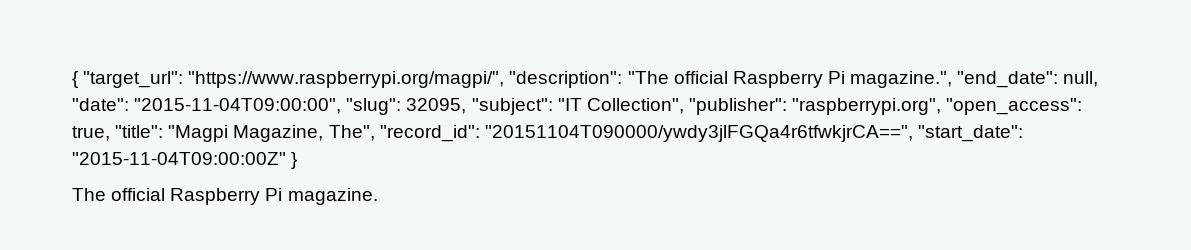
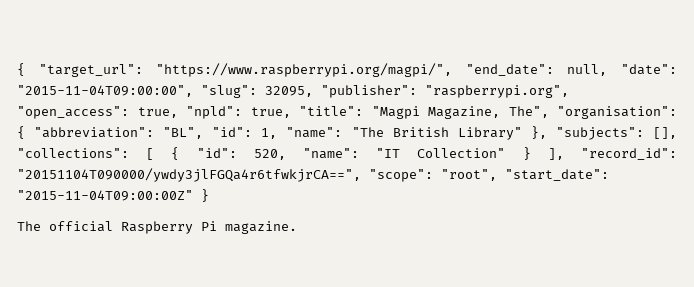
- { "target_url": "https://www.raspberrypi.org/magpi/", "description": "The official Raspberry Pi magazine.", "end_date": null, "date": "2015-11-04T09:00:00", "slug": 32095, "subject": "IT Collection", "publisher": "raspberrypi.org", "open_access": true, "title": "Magpi Magazine, The", "record_id": "20151104T090000/ywdy3jlFGQa4r6tfwkjrCA==", "start_date": "2015-11-04T09:00:00Z" }
+ { "target_url": "https://www.raspberrypi.org/magpi/", "end_date": null, "date": "2015-11-04T09:00:00", "slug": 32095, "publisher": "raspberrypi.org", "open_access": true, "npld": true, "title": "Magpi Magazine, The", "organisation": { "abbreviation": "BL", "id": 1, "name": "The British Library" }, "subjects": [], "collections": [ { "id": 520, "name": "IT Collection" } ], "record_id": "20151104T090000/ywdy3jlFGQa4r6tfwkjrCA==", "scope": "root", "start_date": "2015-11-04T09:00:00Z" }

